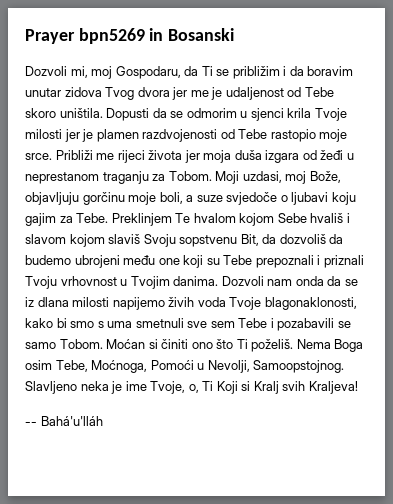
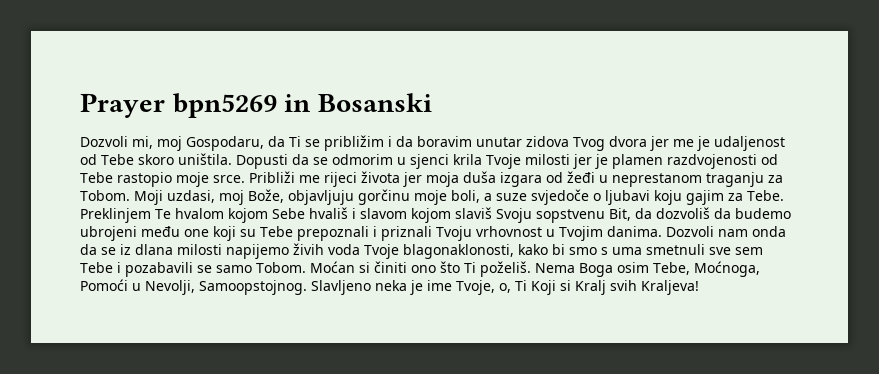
- -- Bahá'u'lláh

